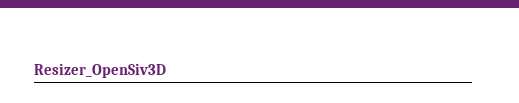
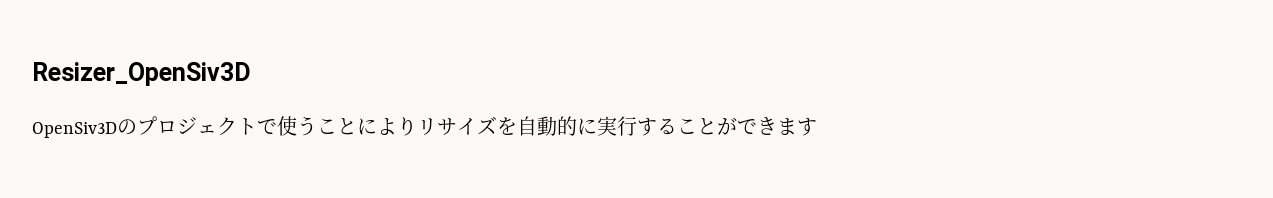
+ OpenSiv3Dのプロジェクトで使うことによりリサイズを自動的に実行することができます

